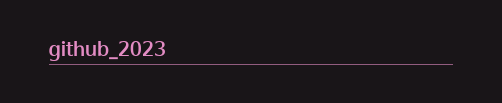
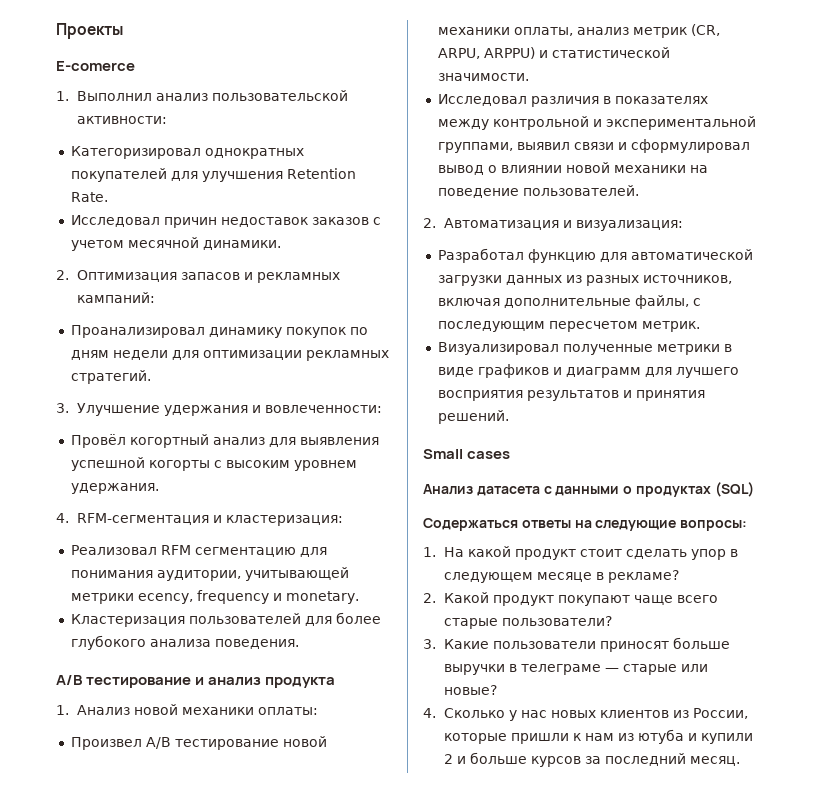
- github_2023
+ Проекты
+ E-comerce
+ 1. Выполнил анализ пользовательской активности:
+ Категоризировал однократных покупателей для улучшения Retention Rate.
+ Исследовал причин недоставок заказов с учетом месячной динамики.
+ 2. Оптимизация запасов и рекламных кампаний:
+ Проанализировал динамику покупок по дням недели для оптимизации рекламных стратегий.
+ 3. Улучшение удержания и вовлеченности:
+ Провёл когортный анализ для выявления успешной когорты с высоким уровнем удержания.
+ 4. RFM-сегментация и кластеризация:
+ Реализовал RFM сегментацию для понимания аудитории, учитывающей метрики ecency, frequency и monetary.
+ Кластеризация пользователей для более глубокого анализа поведения.
+ A/B тестирование и анализ продукта
+ 1. Анализ новой механики оплаты:
+ Произвел A/B тестирование новой механики оплаты, анализ метрик (CR, ARPU, ARPPU) и статистической значимости.
+ Исследовал различия в показателях между контрольной и экспериментальной группами, выявил связи и сформулировал вывод о влиянии новой механики на поведение пользователей.
+ 2. Автоматизация и визуализация:
+ Разработал функцию для автоматической загрузки данных из разных источников, включая дополнительные файлы, с последующим пересчетом метрик.
+ Визуализировал полученные метрики в виде графиков и диаграмм для лучшего восприятия результатов и принятия решений.
+ Small cases
+ Анализ датасета с данными о продуктах (SQL)
+ Содержаться ответы на следующие вопросы:
+ 1. На какой продукт стоит сделать упор в следующем месяце в рекламе?
+ 2. Какой продукт покупают чаще всего старые пользователи?
+ 3. Какие пользователи приносят больше выручки в телеграме — старые или новые?
+ 4. Cколько у нас новых клиентов из России, которые пришли к нам из ютуба и купили 2 и больше курсов за последний месяц.

